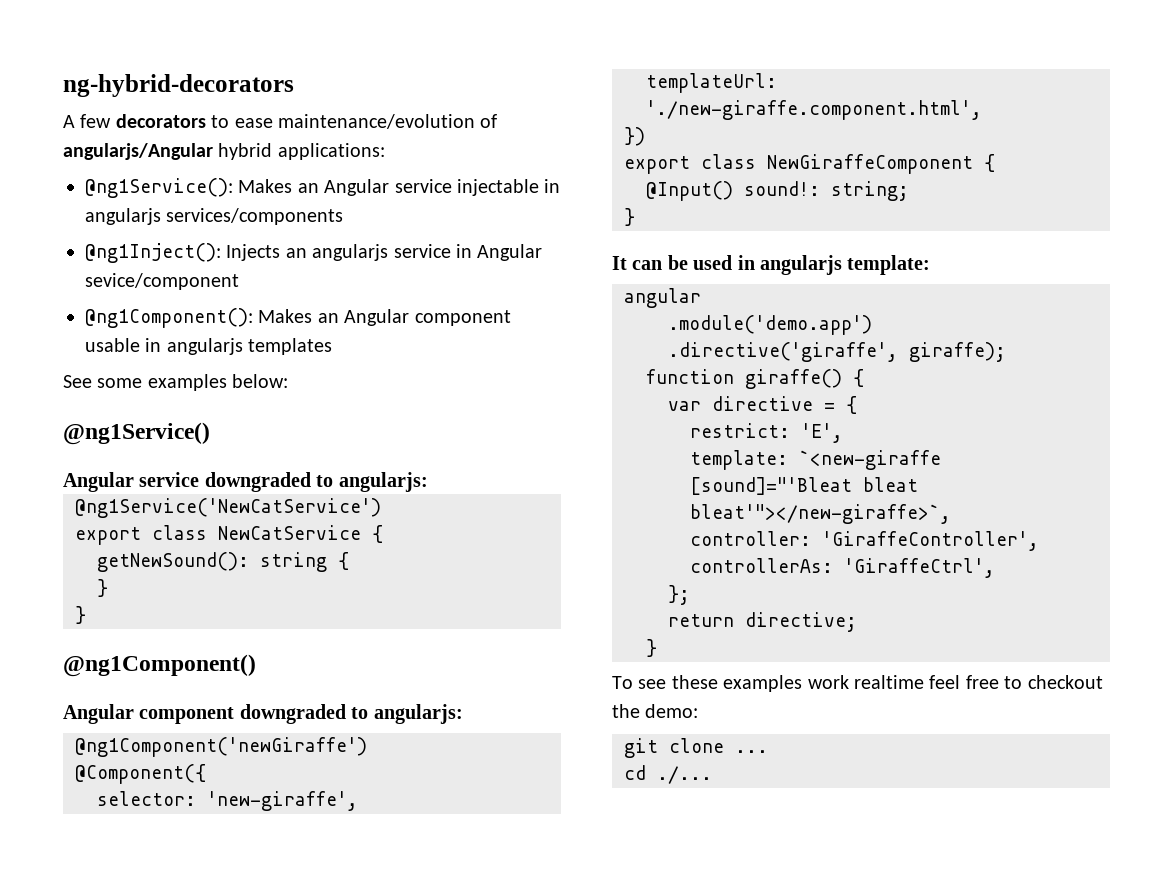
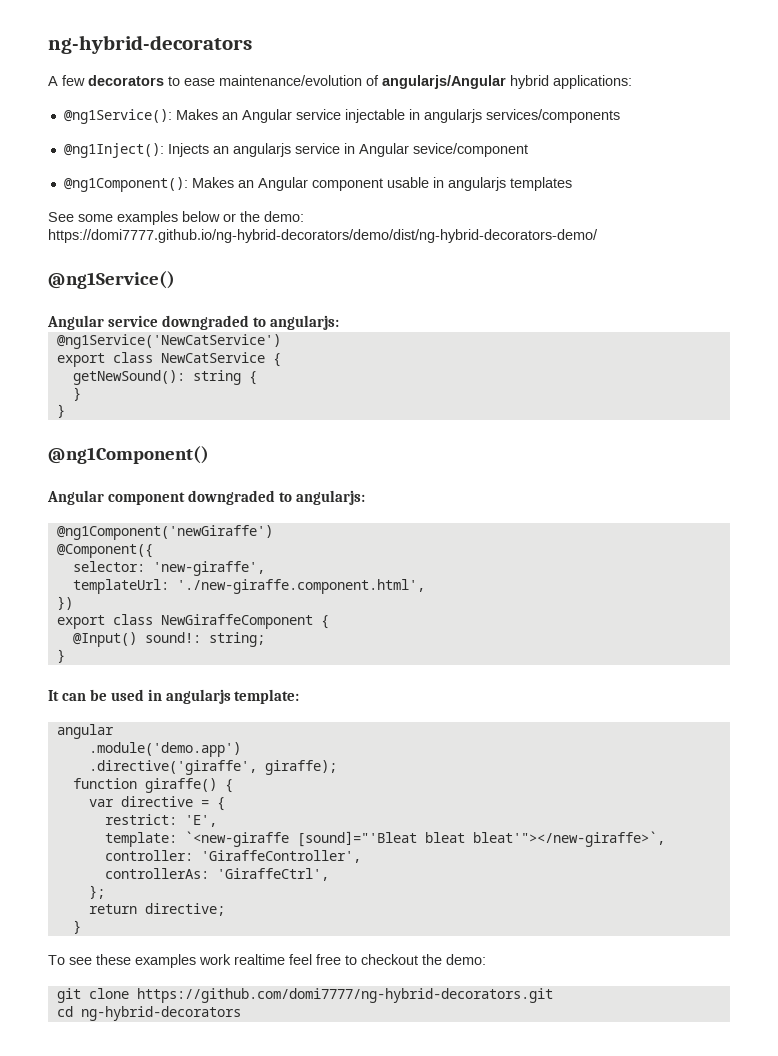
- See some examples below:
+ See some examples below or the demo: https://domi7777.github.io/ng-hybrid-decorators/demo/dist/ng-hybrid-decorators-demo/
- git clone ...
+ git clone https://github.com/domi7777/ng-hybrid-decorators.git
- cd ./...
+ cd ng-hybrid-decorators

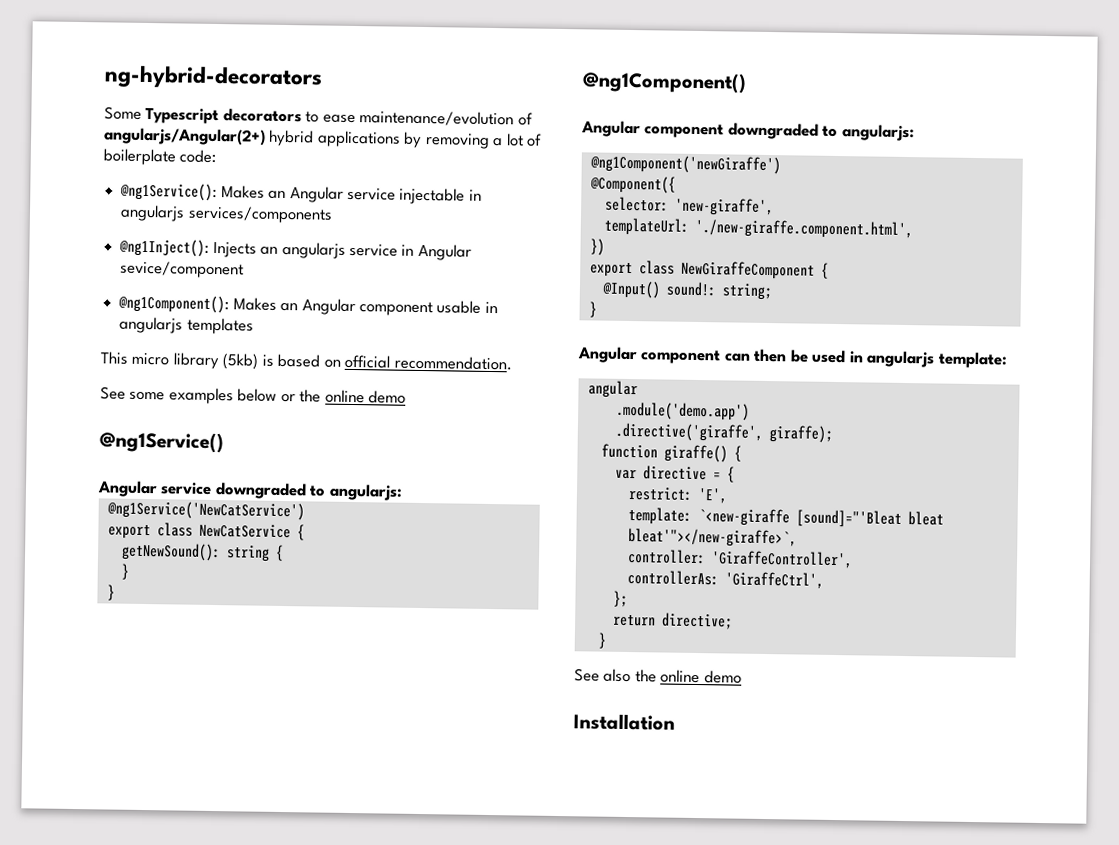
- A few decorators to ease maintenance/evolution of angularjs/Angular hybrid applications:
+ Some Typescript decorators to ease maintenance/evolution of angularjs/Angular(2+) hybrid applications by removing a lot of boilerplate code:
+ This micro library (5kb) is based on official recommendation.
- See some examples below or the demo: https://domi7777.github.io/ng-hybrid-decorators/demo/dist/ng-hybrid-decorators-demo/
+ See some examples below or the online demo
- It can be used in angularjs template:
+ Angular component can then be used in angularjs template:
- To see these examples work realtime feel free to checkout the demo:
- git clone https://github.com/domi7777/ng-hybrid-decorators.git
- cd ng-hybrid-decorators
+ See also the online demo
+ Installation

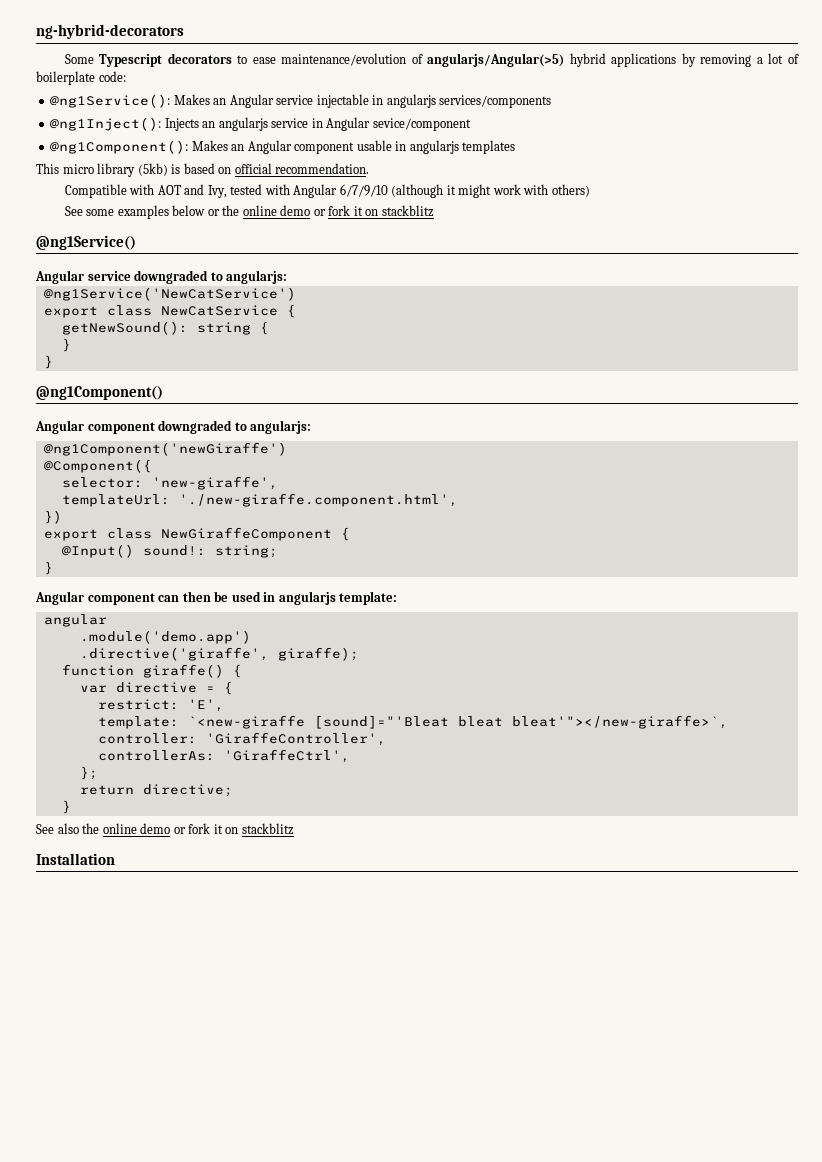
- Some Typescript decorators to ease maintenance/evolution of angularjs/Angular(2+) hybrid applications by removing a lot of boilerplate code:
+ Some Typescript decorators to ease maintenance/evolution of angularjs/Angular(>5) hybrid applications by removing a lot of boilerplate code:
+ Compatible with AOT and Ivy, tested with Angular 6/7/9/10 (although it might work with others)
- See some examples below or the online demo
+ See some examples below or the online demo or fork it on stackblitz
- See also the online demo
+ See also the online demo or fork it on stackblitz

